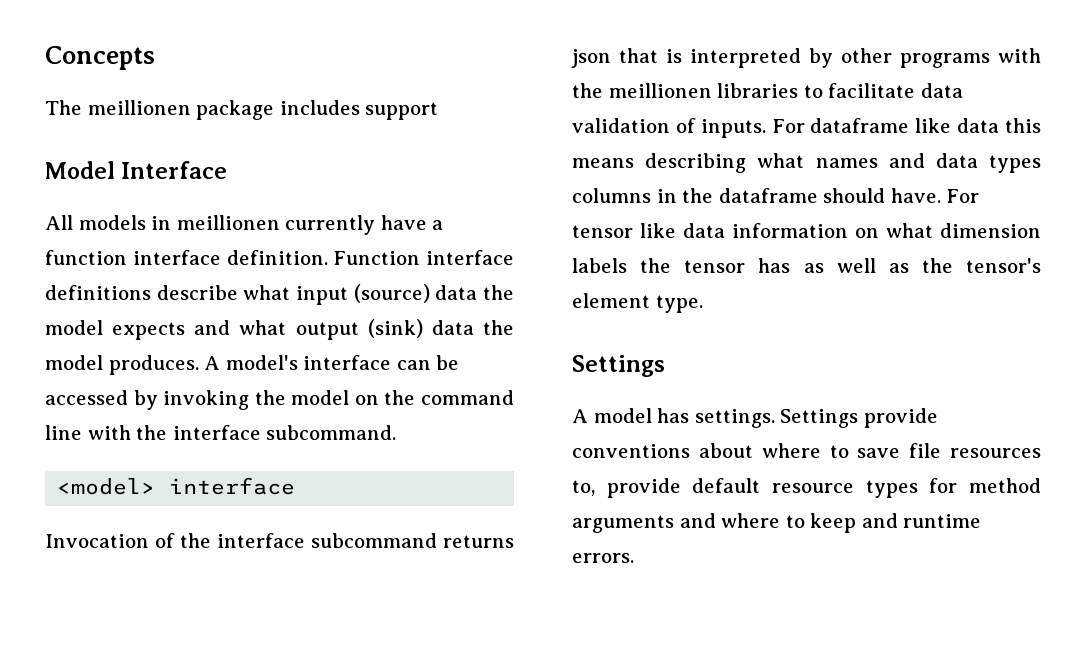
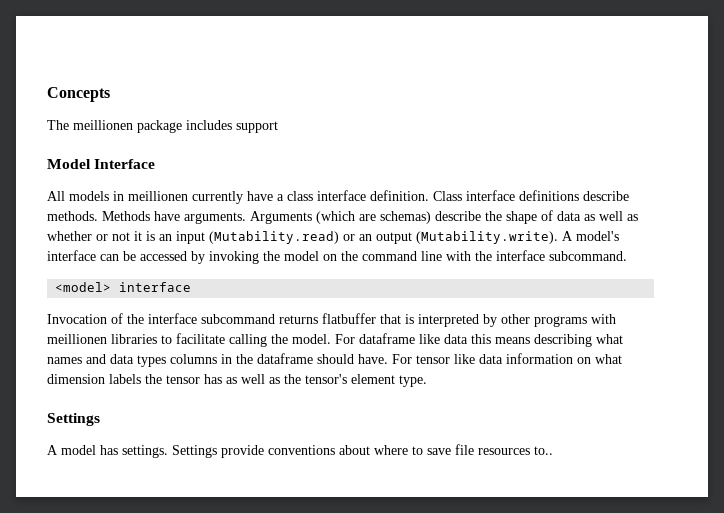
- All models in meillionen currently have a function interface definition.
+ All models in meillionen currently have a class interface definition.
- Function interface definitions describe what input (source) data the model expects and what output (sink) data the model produces. A model's interface can be accessed by invoking the model on the command line with the interface subcommand.
+ Class interface definitions describe methods. Methods have arguments. Arguments (which are schemas) describe the shape of data as well as whether or not it is an input (Mutability.read) or an output (Mutability.write). A model's interface can be accessed by invoking the model on the command line with the interface subcommand.
- Invocation of the interface subcommand returns json that is interpreted by other programs with the meillionen libraries to facilitate data validation of inputs.
+ Invocation of the interface subcommand returns flatbuffer that is interpreted by other programs with meillionen libraries to facilitate calling the model.
- Settings provide conventions about where to save file resources to, provide default resource types for method arguments and where to keep and runtime errors.
+ Settings provide conventions about where to save file resources to..

